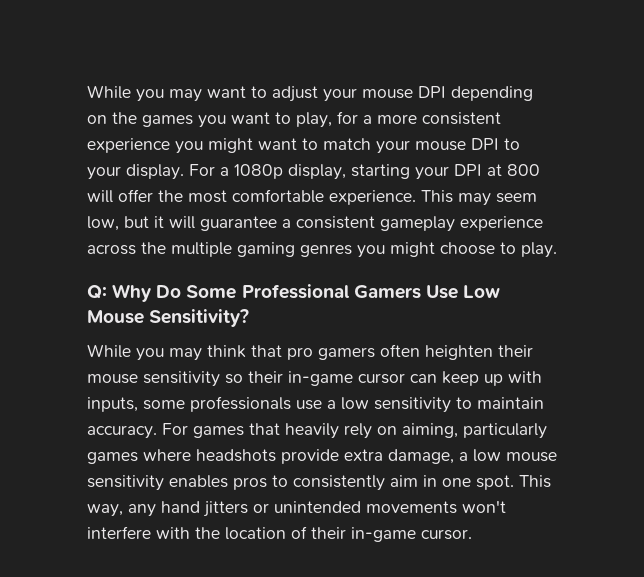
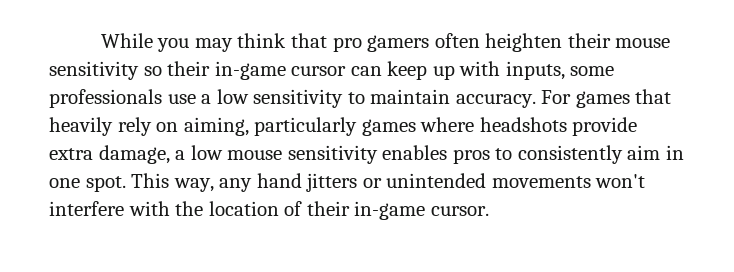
- While you may want to adjust your mouse DPI depending on the games you want to play, for a more consistent experience you might want to match your mouse DPI to your display. For a 1080p display, starting your DPI at 800 will offer the most comfortable experience. This may seem low, but it will guarantee a consistent gameplay experience across the multiple gaming genres you might choose to play.
- Q: Why Do Some Professional Gamers Use Low Mouse Sensitivity?

